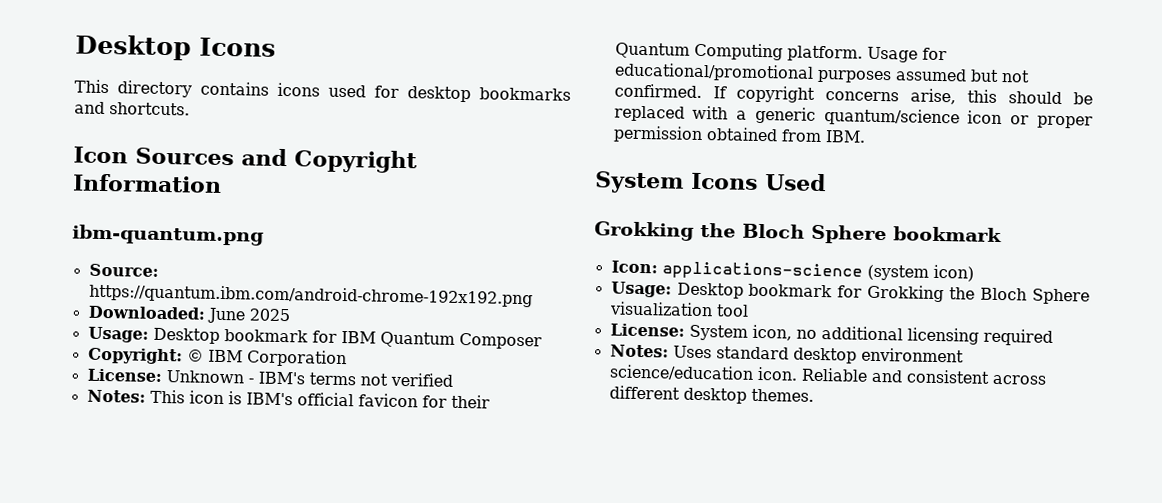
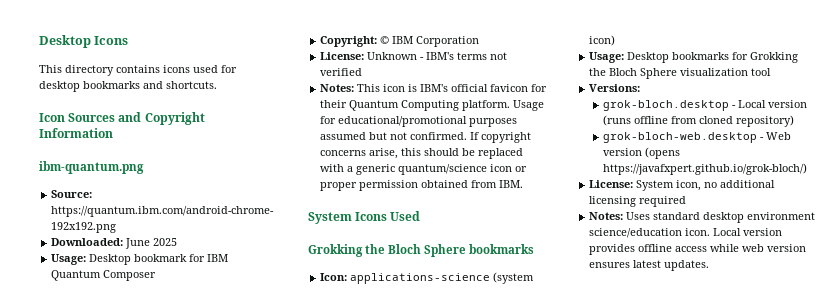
- Grokking the Bloch Sphere bookmark
+ Grokking the Bloch Sphere bookmarks
- Usage: Desktop bookmark for Grokking the Bloch Sphere visualization tool
+ Usage: Desktop bookmarks for Grokking the Bloch Sphere visualization tool
+ Versions:
+ grok-bloch.desktop - Local version (runs offline from cloned repository)
+ grok-bloch-web.desktop - Web version (opens https://javafxpert.github.io/grok-bloch/)
- Reliable and consistent across different desktop themes.
+ Local version provides offline access while web version ensures latest updates.

